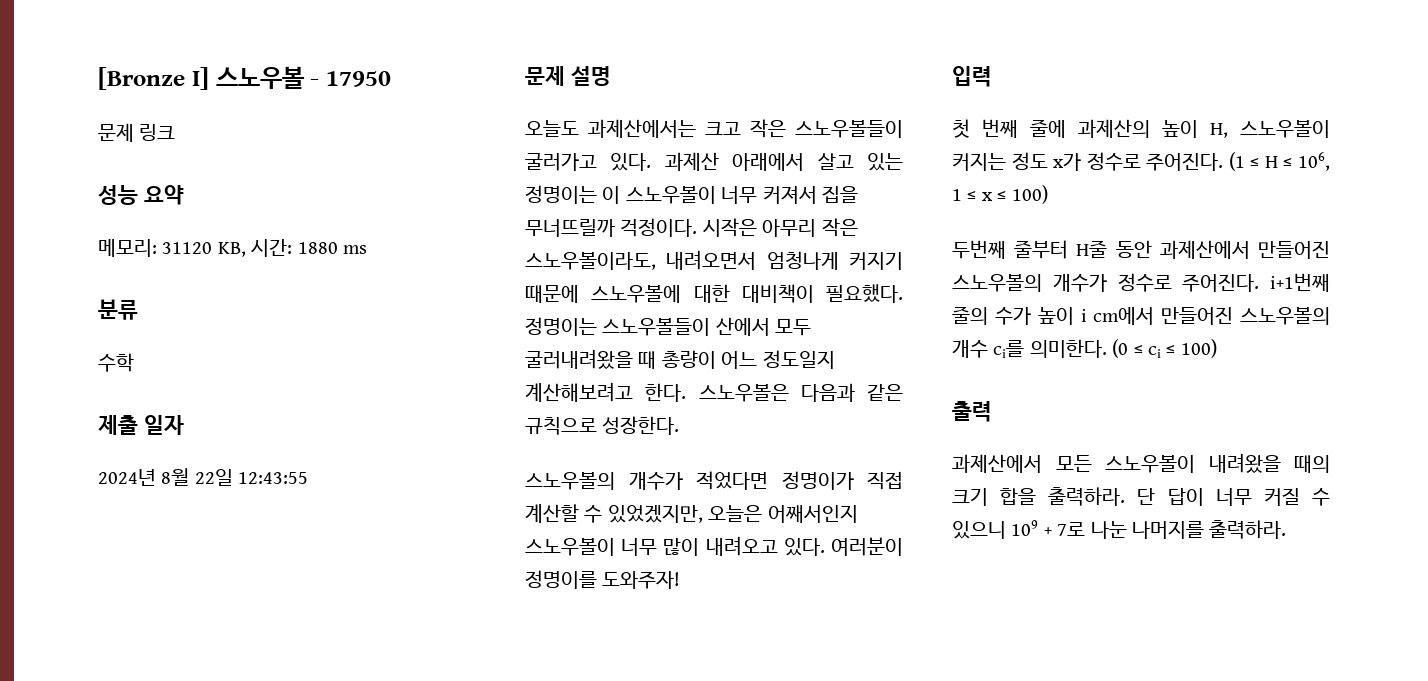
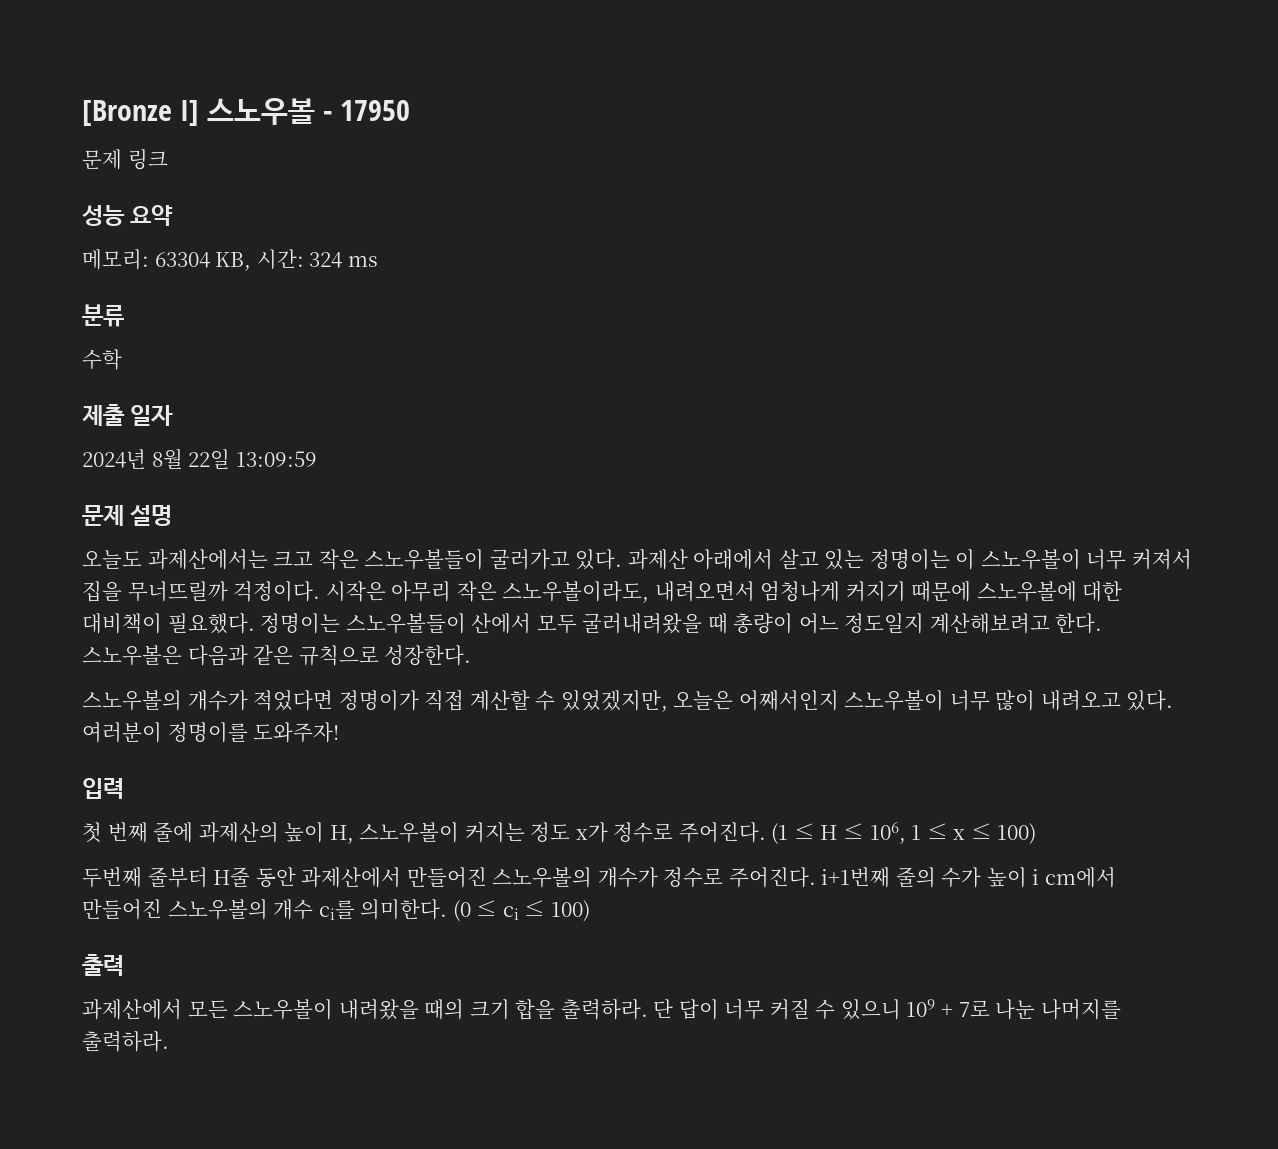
- 메모리: 31120 KB, 시간: 1880 ms
+ 메모리: 63304 KB, 시간: 324 ms
- 2024년 8월 22일 12:43:55
+ 2024년 8월 22일 13:09:59

